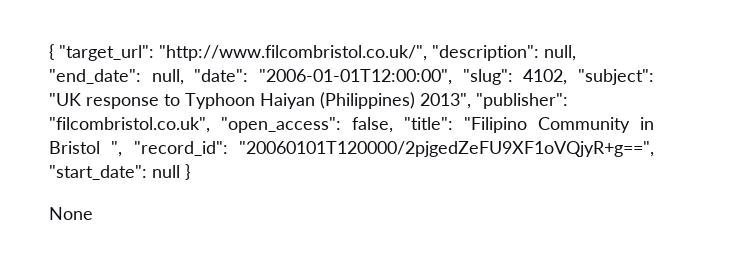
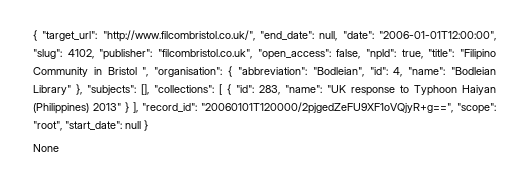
- { "target_url": "http://www.filcombristol.co.uk/", "description": null, "end_date": null, "date": "2006-01-01T12:00:00", "slug": 4102, "subject": "UK response to Typhoon Haiyan (Philippines) 2013", "publisher": "filcombristol.co.uk", "open_access": false, "title": "Filipino Community in Bristol ", "record_id": "20060101T120000/2pjgedZeFU9XF1oVQjyR+g==", "start_date": null }
+ { "target_url": "http://www.filcombristol.co.uk/", "end_date": null, "date": "2006-01-01T12:00:00", "slug": 4102, "publisher": "filcombristol.co.uk", "open_access": false, "npld": true, "title": "Filipino Community in Bristol ", "organisation": { "abbreviation": "Bodleian", "id": 4, "name": "Bodleian Library" }, "subjects": [], "collections": [ { "id": 283, "name": "UK response to Typhoon Haiyan (Philippines) 2013" } ], "record_id": "20060101T120000/2pjgedZeFU9XF1oVQjyR+g==", "scope": "root", "start_date": null }

